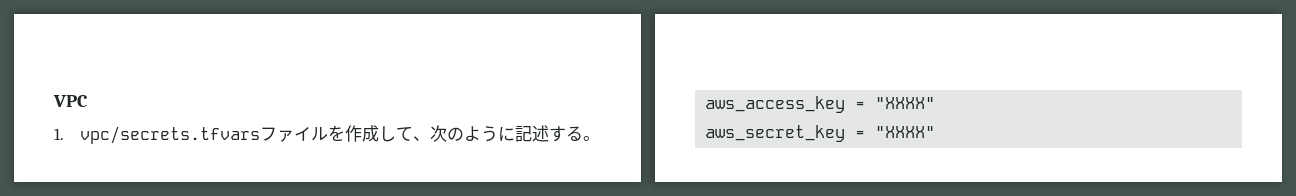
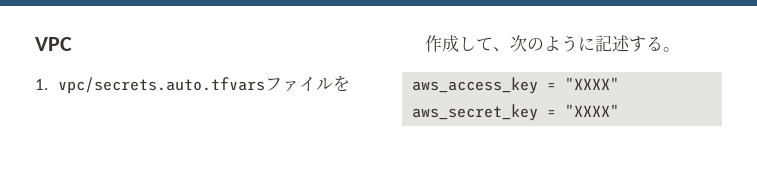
- 1. vpc/secrets.tfvarsファイルを作成して、次のように記述する。
+ 1. vpc/secrets.auto.tfvarsファイルを作成して、次のように記述する。

